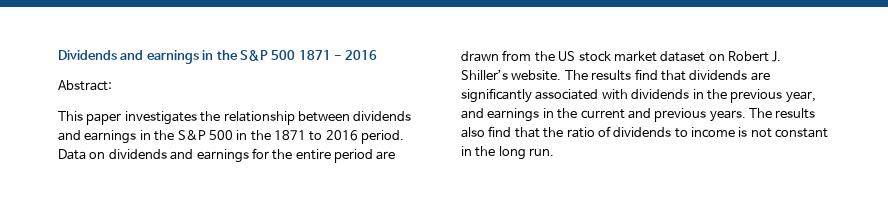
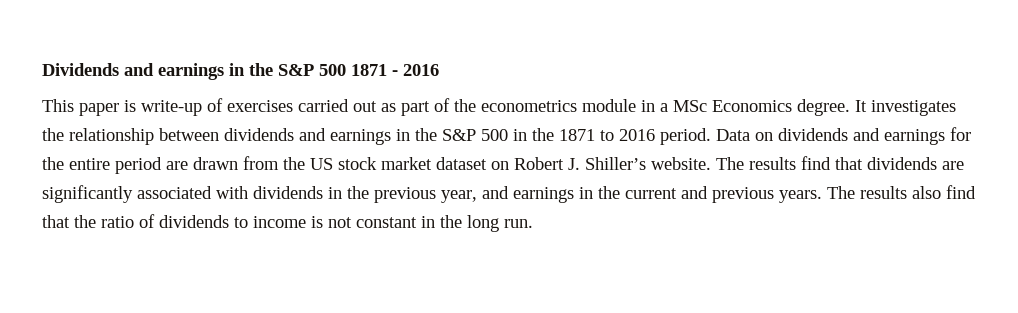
- Abstract:
- This paper investigates the relationship between dividends and earnings in the S&P 500 in the 1871 to 2016 period.
+ This paper is write-up of exercises carried out as part of the econometrics module in a MSc Economics degree. It investigates the relationship between dividends and earnings in the S&P 500 in the 1871 to 2016 period.

